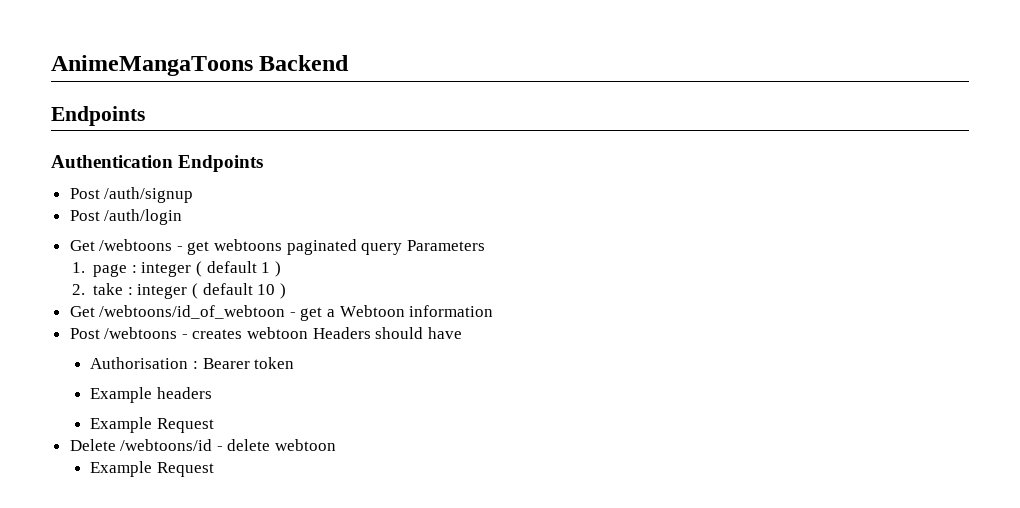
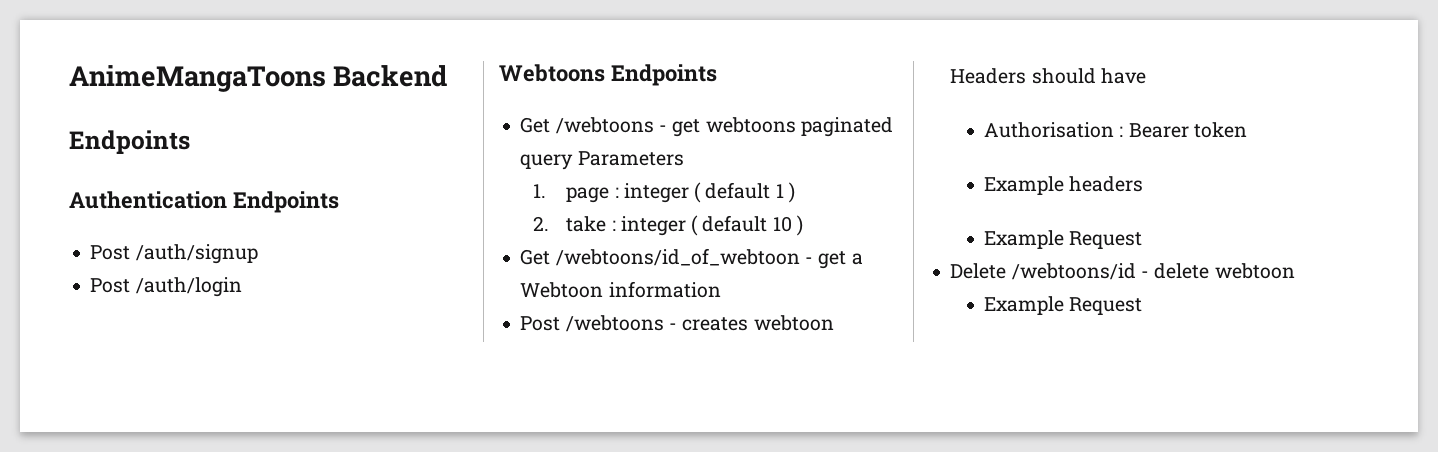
+ Webtoons Endpoints

